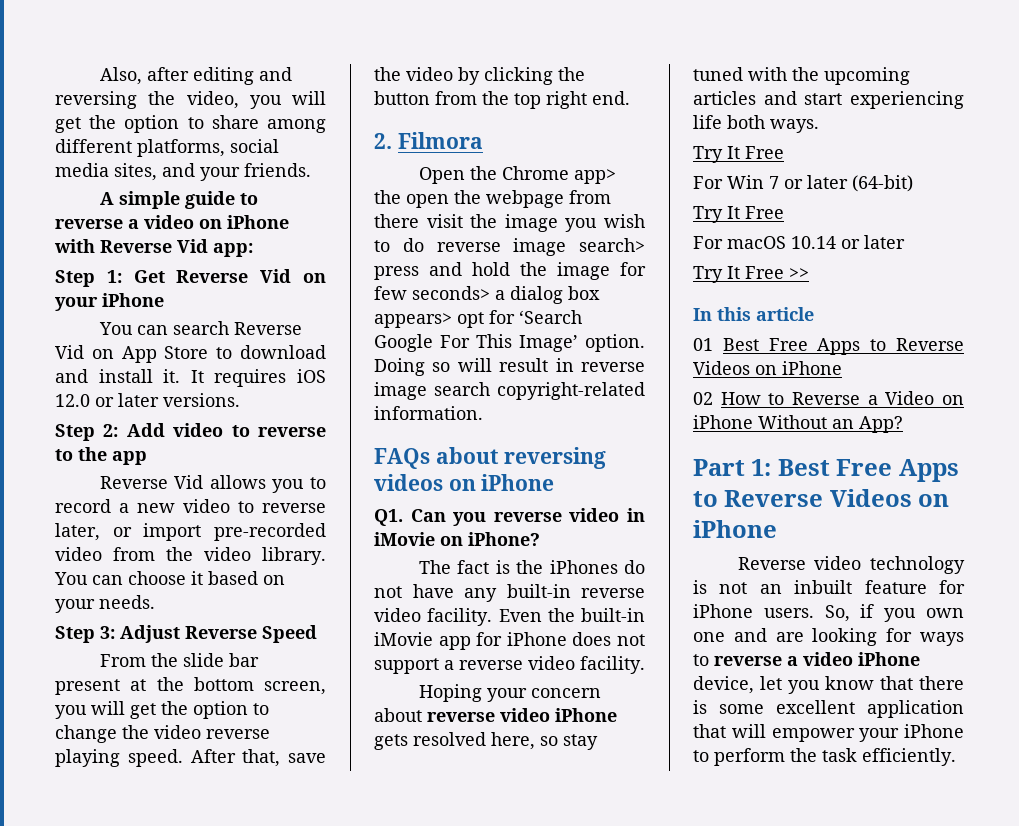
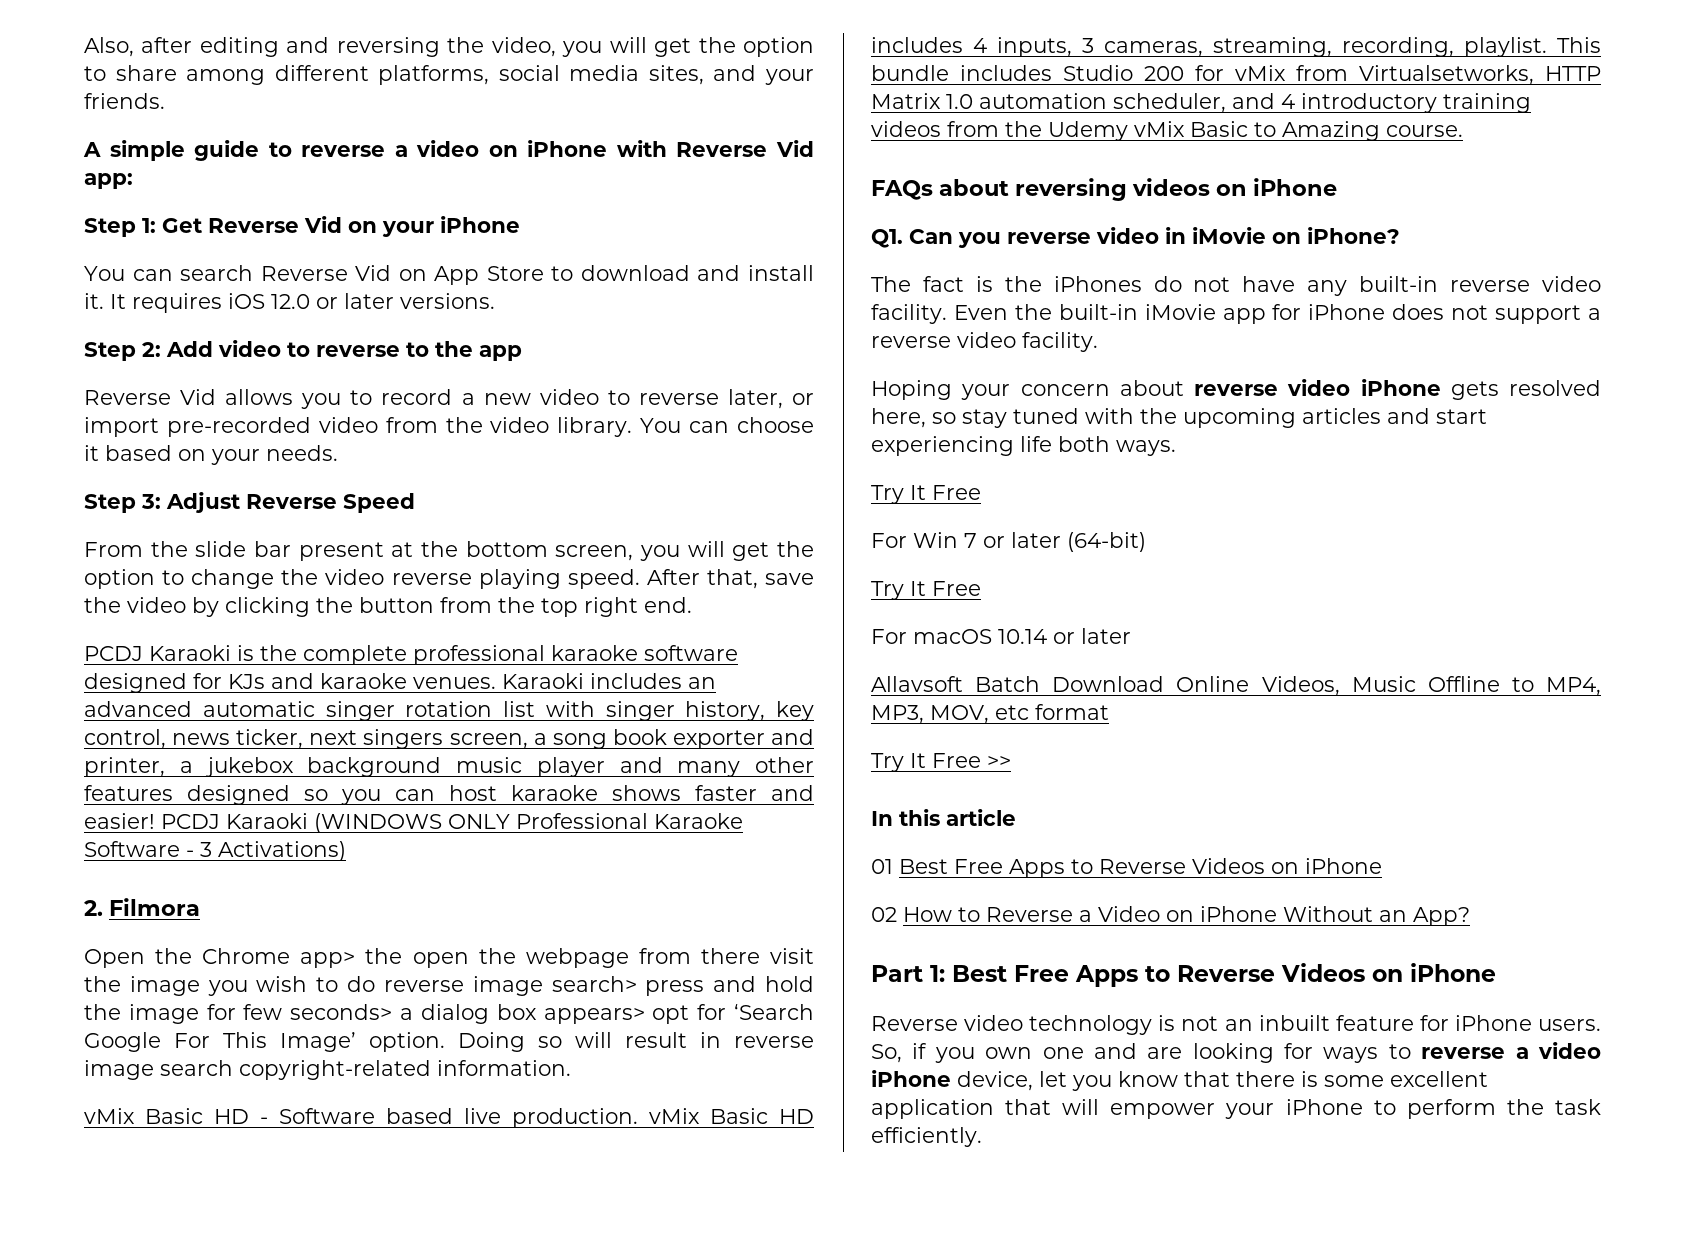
+ PCDJ Karaoki is the complete professional karaoke software designed for KJs and karaoke venues. Karaoki includes an advanced automatic singer rotation list with singer history, key control, news ticker, next singers screen, a song book exporter and printer, a jukebox background music player and many other features designed so you can host karaoke shows faster and easier! PCDJ Karaoki (WINDOWS ONLY Professional Karaoke Software - 3 Activations)
+ vMix Basic HD - Software based live production. vMix Basic HD includes 4 inputs, 3 cameras, streaming, recording, playlist. This bundle includes Studio 200 for vMix from Virtualsetworks, HTTP Matrix 1.0 automation scheduler, and 4 introductory training videos from the Udemy vMix Basic to Amazing course.
+ Allavsoft Batch Download Online Videos, Music Offline to MP4, MP3, MOV, etc format

